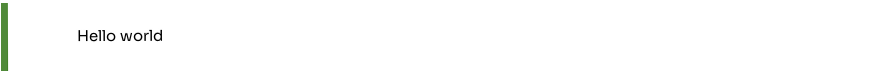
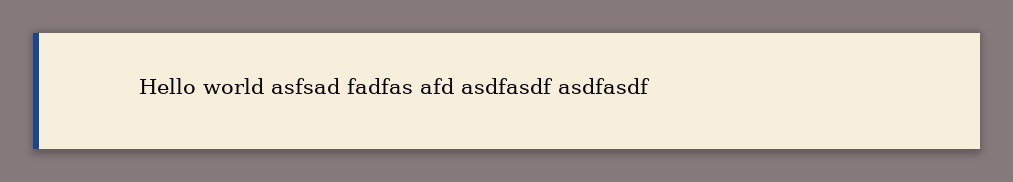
- Hello world
+ Hello world asfsad fadfas afd asdfasdf asdfasdf

